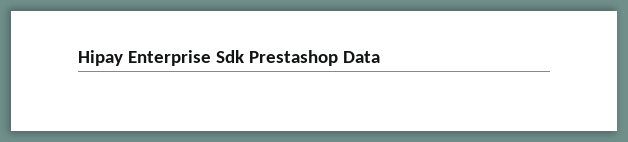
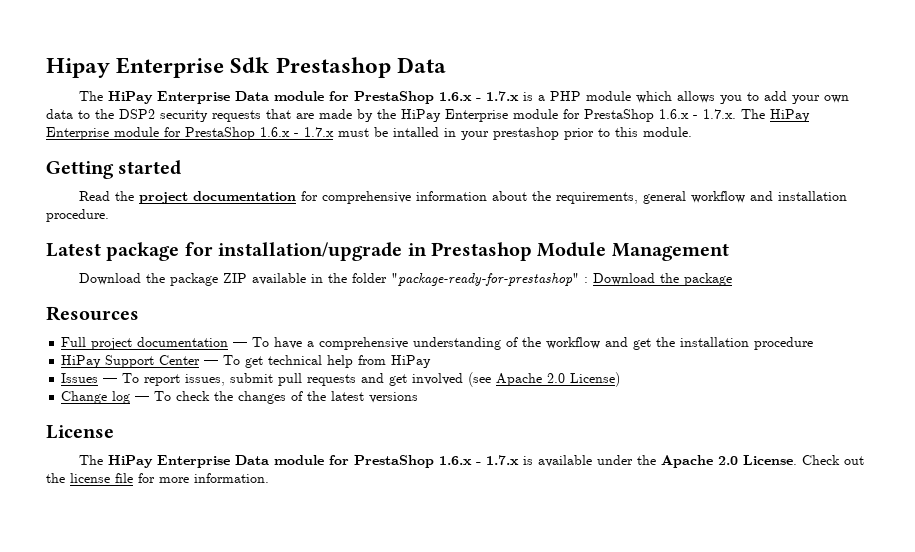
+ The HiPay Enterprise Data module for PrestaShop 1.6.x - 1.7.x is a PHP module which allows you to add your own data to the DSP2 security requests that are made by the HiPay Enterprise module for PrestaShop 1.6.x - 1.7.x. The HiPay Enterprise module for PrestaShop 1.6.x - 1.7.x must be intalled in your prestashop prior to this module.
+ Getting started
+ Read the project documentation for comprehensive information about the requirements, general workflow and installation procedure.
+ Latest package for installation/upgrade in Prestashop Module Management
+ Download the package ZIP available in the folder "package-ready-for-prestashop" : Download the package
+ Resources
+ Full project documentation — To have a comprehensive understanding of the workflow and get the installation procedure
+ HiPay Support Center — To get technical help from HiPay
+ Issues — To report issues, submit pull requests and get involved (see Apache 2.0 License)
+ Change log — To check the changes of the latest versions
+ License
+ The HiPay Enterprise Data module for PrestaShop 1.6.x - 1.7.x is available under the Apache 2.0 License. Check out the license file for more information.

